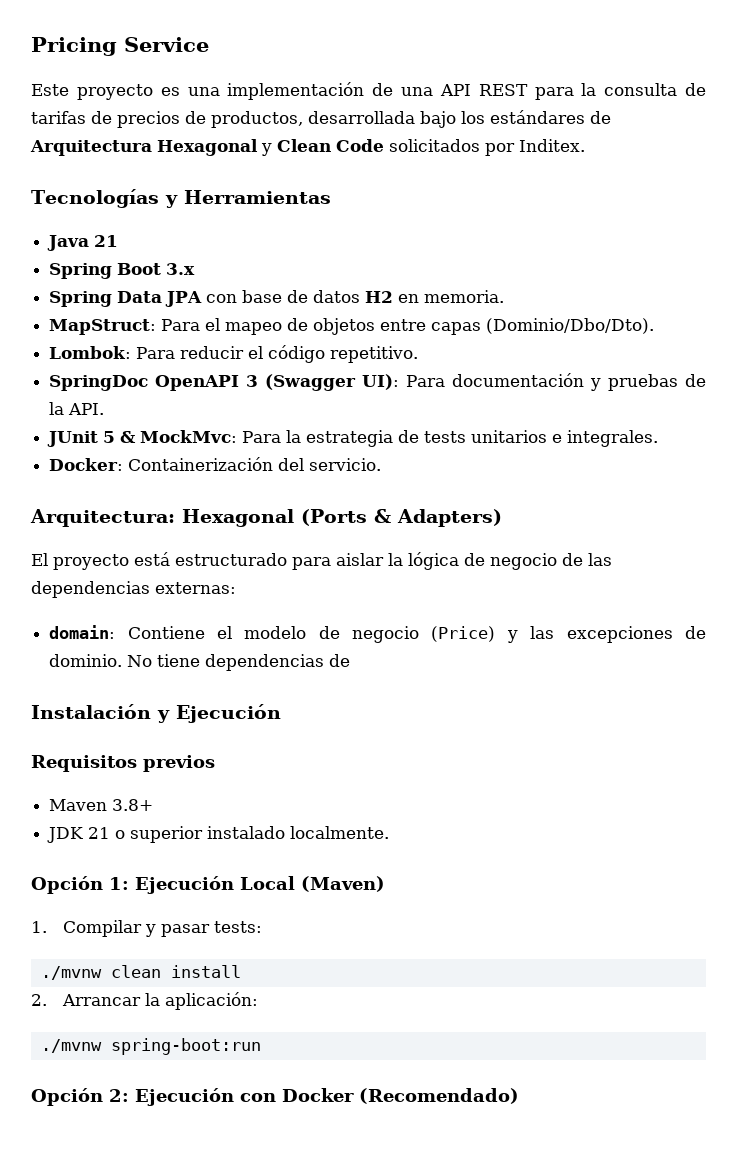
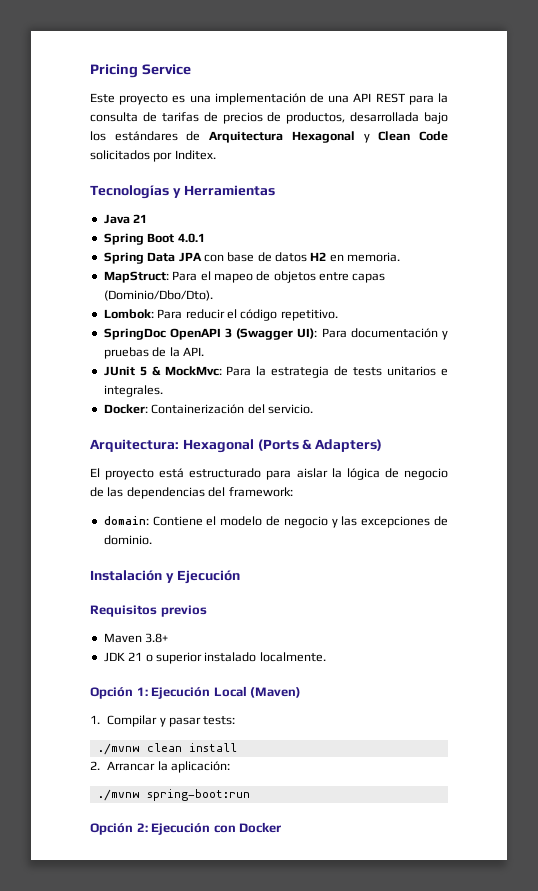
- Spring Boot 3.x
+ Spring Boot 4.0.1
- El proyecto está estructurado para aislar la lógica de negocio de las dependencias externas:
+ El proyecto está estructurado para aislar la lógica de negocio de las dependencias del framework:
- domain: Contiene el modelo de negocio (Price) y las excepciones de dominio. No tiene dependencias de
+ domain: Contiene el modelo de negocio y las excepciones de dominio.
- Opción 2: Ejecución con Docker (Recomendado)
+ Opción 2: Ejecución con Docker

